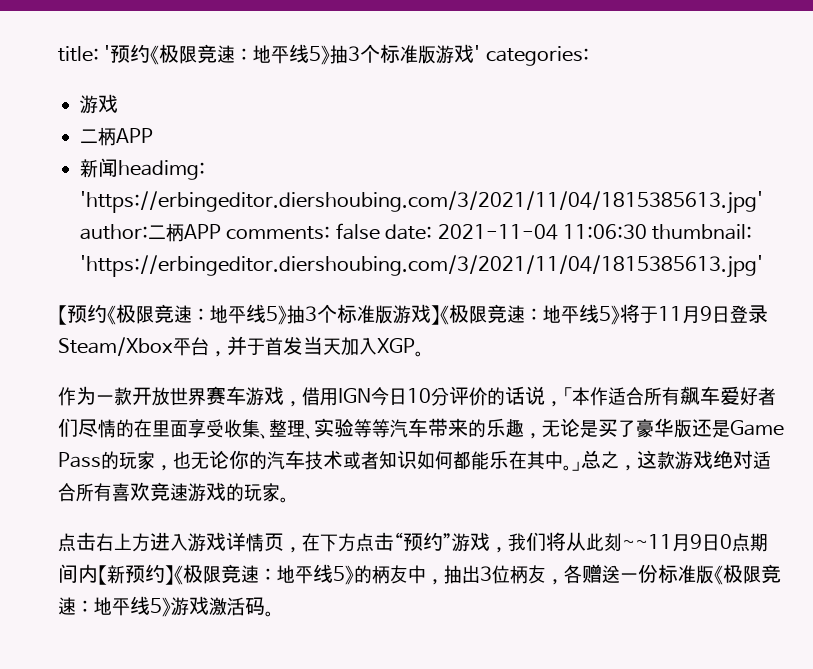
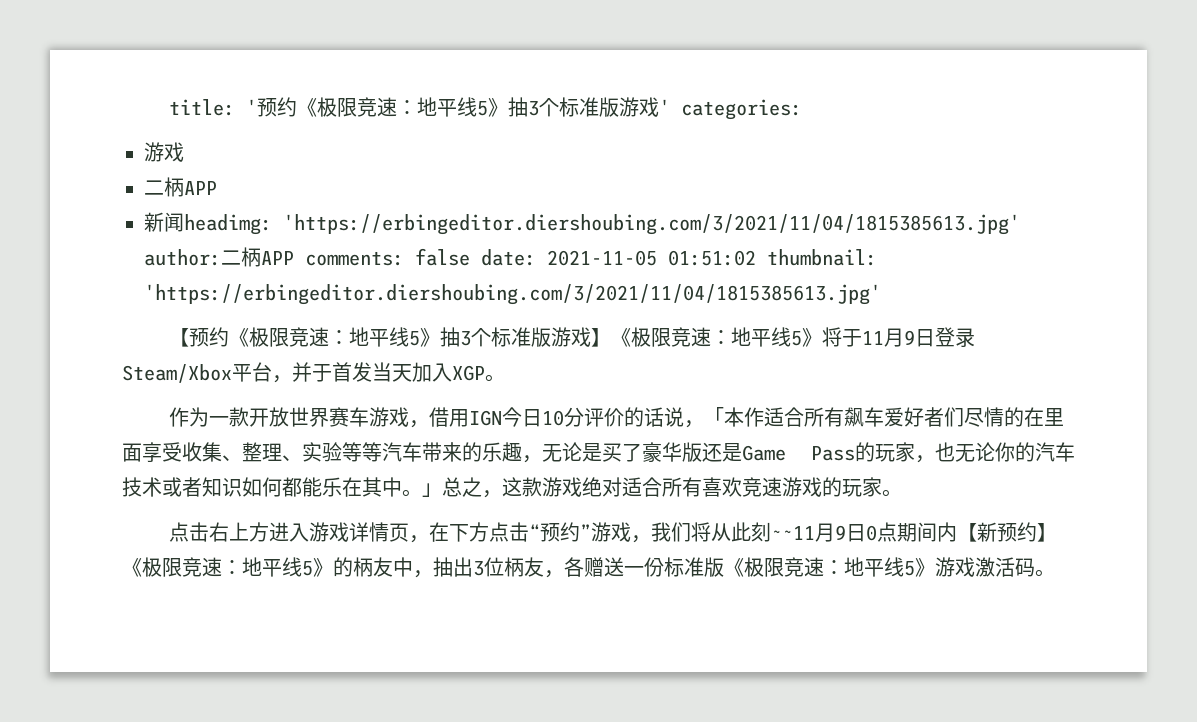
- 新闻headimg: 'https://erbingeditor.diershoubing.com/3/2021/11/04/1815385613.jpg' author:二柄APP comments: false date: 2021-11-04 11:06:30 thumbnail: 'https://erbingeditor.diershoubing.com/3/2021/11/04/1815385613.jpg'
+ 新闻headimg: 'https://erbingeditor.diershoubing.com/3/2021/11/04/1815385613.jpg' author:二柄APP comments: false date: 2021-11-05 01:51:02 thumbnail: 'https://erbingeditor.diershoubing.com/3/2021/11/04/1815385613.jpg'

